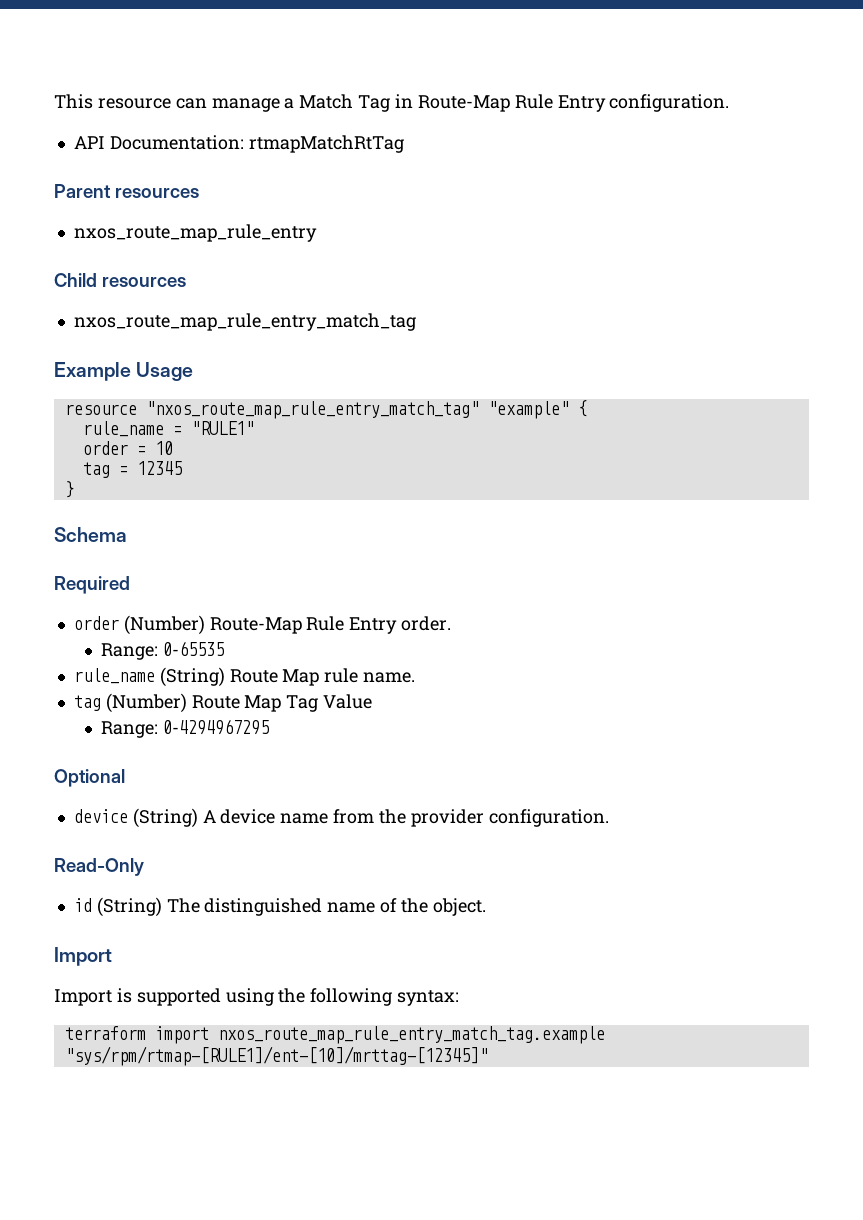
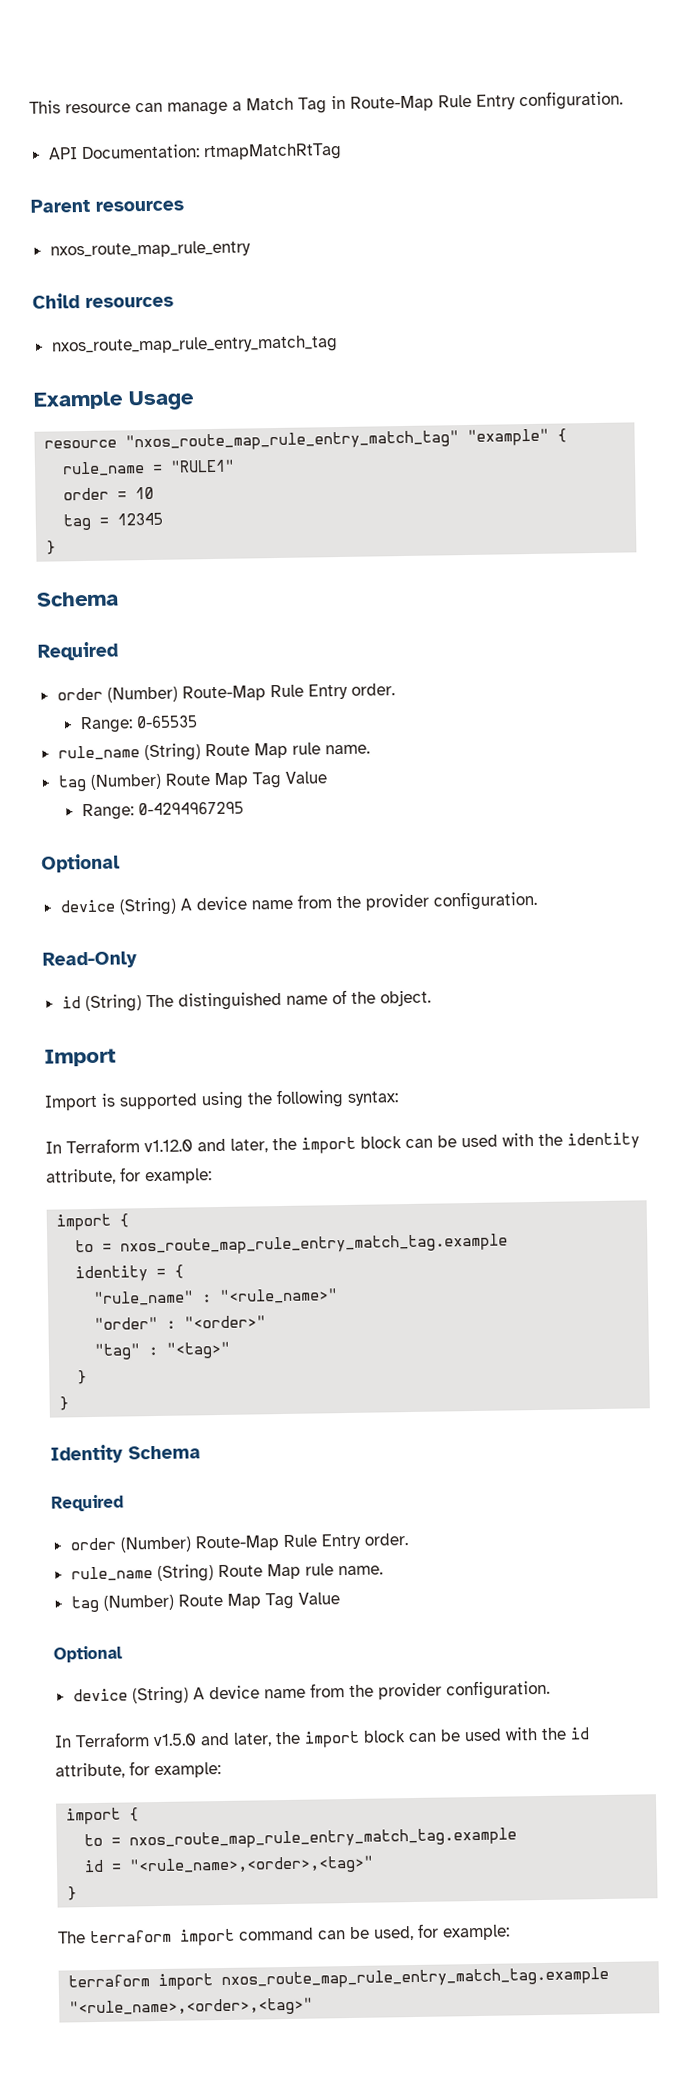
+ In Terraform v1.12.0 and later, the import block can be used with the identity attribute, for example:
+ import {
+ to = nxos_route_map_rule_entry_match_tag.example
+ identity = {
+ "rule_name" : "<rule_name>"
+ "order" : "<order>"
+ "tag" : "<tag>"
+ }
+ }
+ Identity Schema
+ Required
+ order (Number) Route-Map Rule Entry order.
+ rule_name (String) Route Map rule name.
+ tag (Number) Route Map Tag Value
+ Optional
+ device (String) A device name from the provider configuration.
+ In Terraform v1.5.0 and later, the import block can be used with the id attribute, for example:
+ import {
+ to = nxos_route_map_rule_entry_match_tag.example
+ id = "<rule_name>,<order>,<tag>"
+ }
+ The terraform import command can be used, for example:
- terraform import nxos_route_map_rule_entry_match_tag.example "sys/rpm/rtmap-[RULE1]/ent-[10]/mrttag-[12345]"
+ terraform import nxos_route_map_rule_entry_match_tag.example "<rule_name>,<order>,<tag>"

